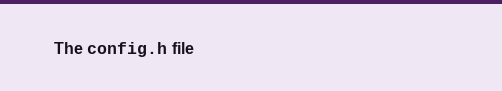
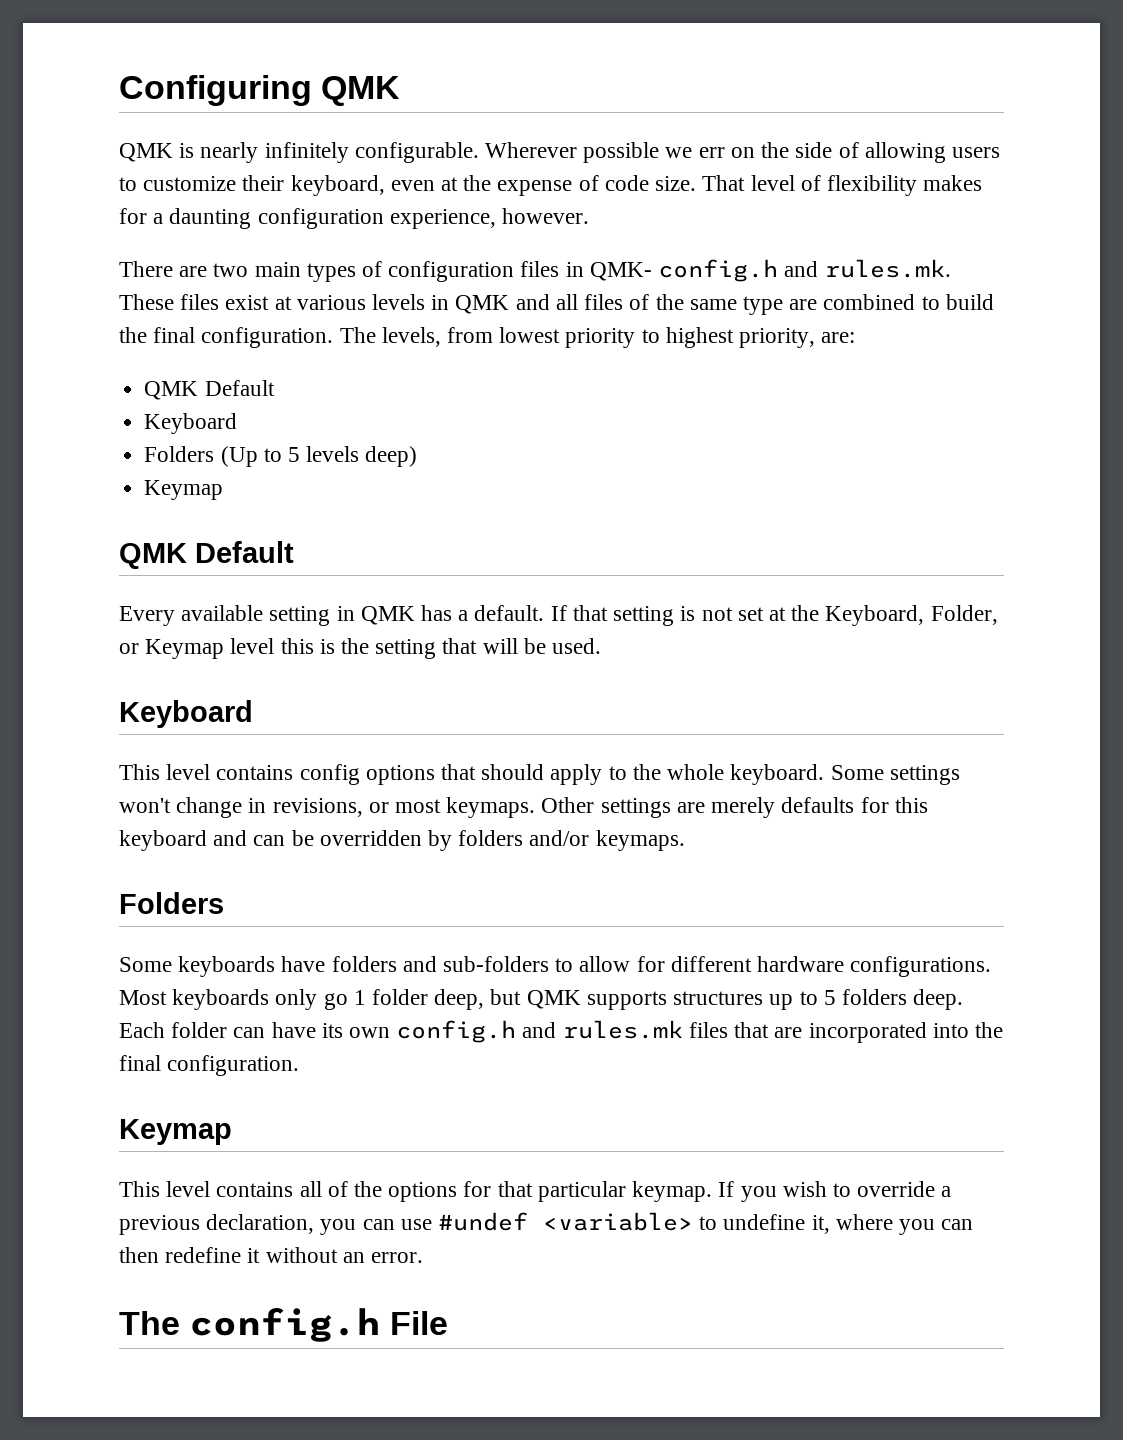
+ Configuring QMK
+ QMK is nearly infinitely configurable. Wherever possible we err on the side of allowing users to customize their keyboard, even at the expense of code size. That level of flexibility makes for a daunting configuration experience, however.
+ There are two main types of configuration files in QMK- config.h and rules.mk. These files exist at various levels in QMK and all files of the same type are combined to build the final configuration. The levels, from lowest priority to highest priority, are:
+ QMK Default
+ Keyboard
+ Folders (Up to 5 levels deep)
+ Keymap
+ QMK Default
+ Every available setting in QMK has a default. If that setting is not set at the Keyboard, Folder, or Keymap level this is the setting that will be used.
+ Keyboard
+ This level contains config options that should apply to the whole keyboard. Some settings won't change in revisions, or most keymaps. Other settings are merely defaults for this keyboard and can be overridden by folders and/or keymaps.
+ Folders
+ Some keyboards have folders and sub-folders to allow for different hardware configurations. Most keyboards only go 1 folder deep, but QMK supports structures up to 5 folders deep. Each folder can have its own config.h and rules.mk files that are incorporated into the final configuration.
+ Keymap
+ This level contains all of the options for that particular keymap. If you wish to override a previous declaration, you can use #undef <variable> to undefine it, where you can then redefine it without an error.
- The config.h file
+ The config.h File

